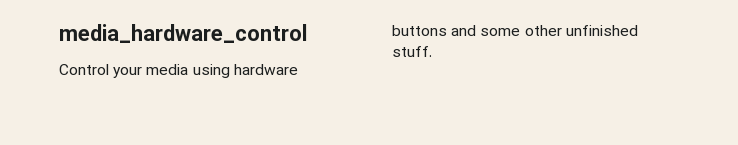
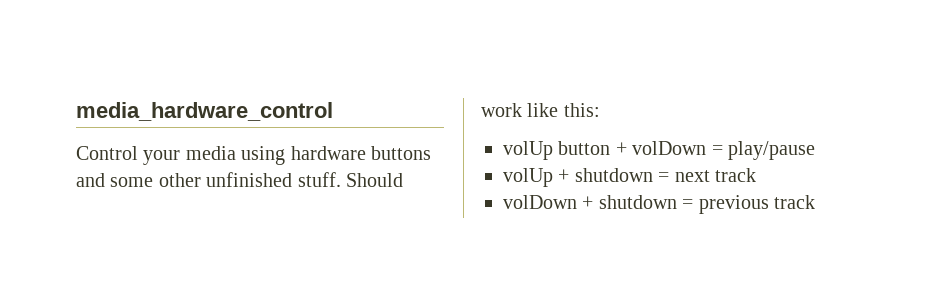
+ Should work like this:
+ volUp button + volDown = play/pause
+ volUp + shutdown = next track
+ volDown + shutdown = previous track

